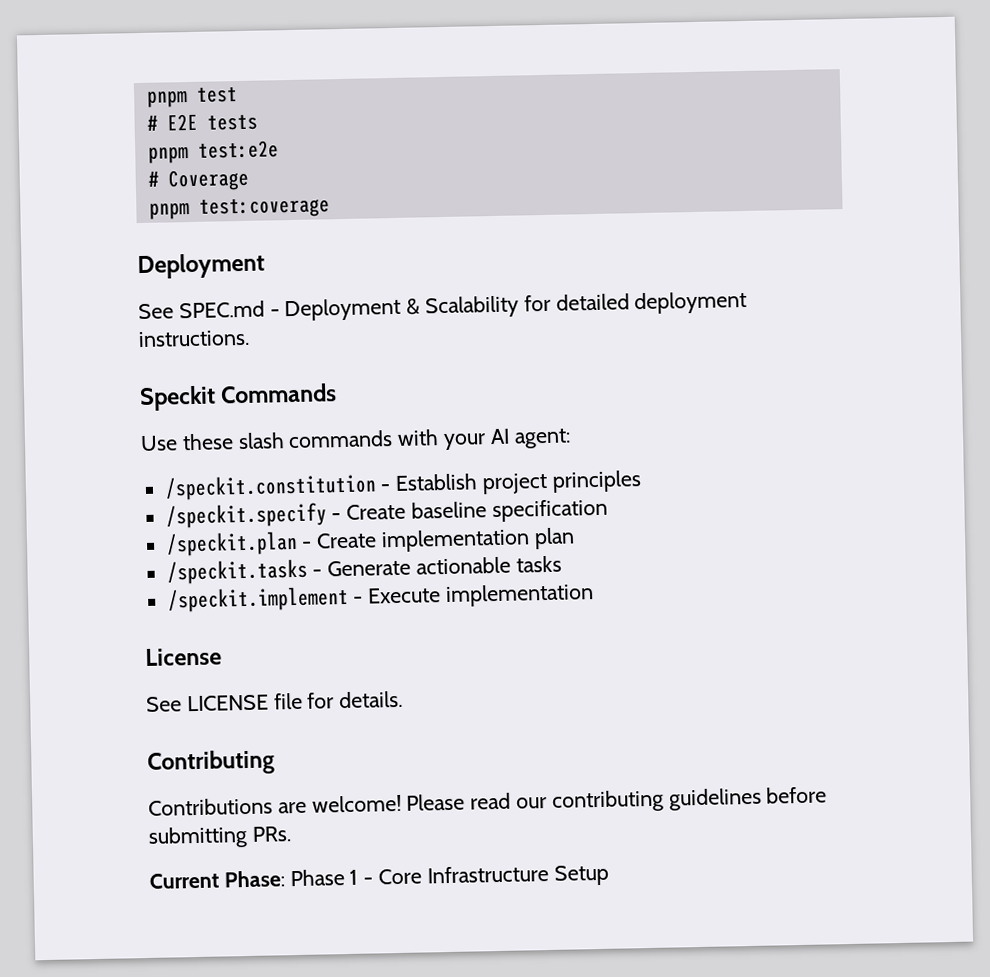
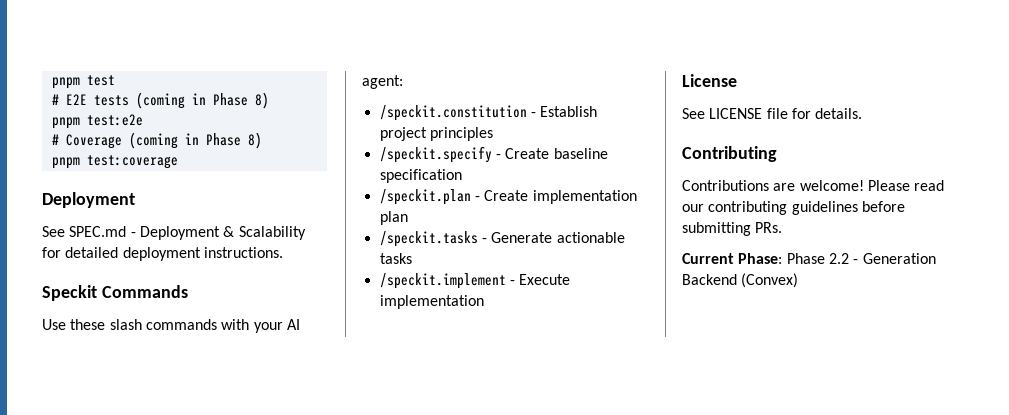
- # E2E tests
+ # E2E tests (coming in Phase 8)
- # Coverage
+ # Coverage (coming in Phase 8)
- Current Phase: Phase 1 - Core Infrastructure Setup
+ Current Phase: Phase 2.2 - Generation Backend (Convex)

